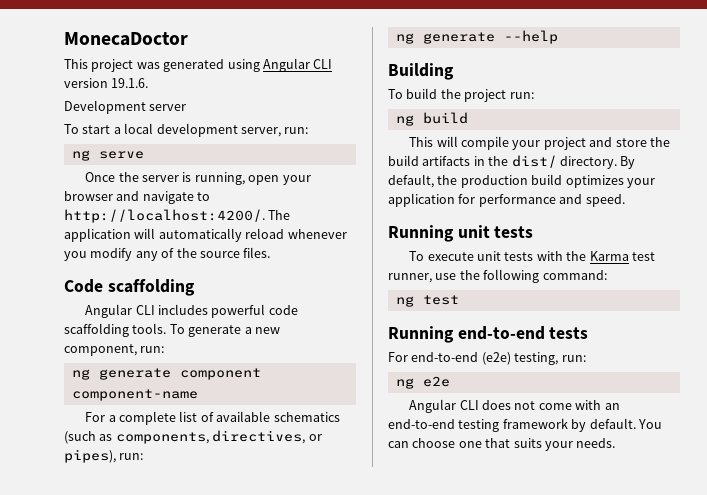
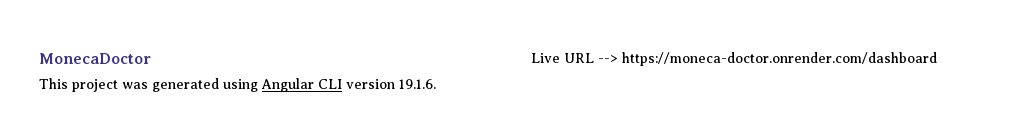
- Development server
- To start a local development server, run:
- ng serve
- Once the server is running, open your browser and navigate to http://localhost:4200/. The application will automatically reload whenever you modify any of the source files.
- Code scaffolding
- Angular CLI includes powerful code scaffolding tools. To generate a new component, run:
- ng generate component component-name
- For a complete list of available schematics (such as components, directives, or pipes), run:
- ng generate --help
- Building
- To build the project run:
- ng build
- This will compile your project and store the build artifacts in the dist/ directory. By default, the production build optimizes your application for performance and speed.
- Running unit tests
- To execute unit tests with the Karma test runner, use the following command:
- ng test
- Running end-to-end tests
- For end-to-end (e2e) testing, run:
- ng e2e
- Angular CLI does not come with an end-to-end testing framework by default. You can choose one that suits your needs.
+ Live URL --> https://moneca-doctor.onrender.com/dashboard

